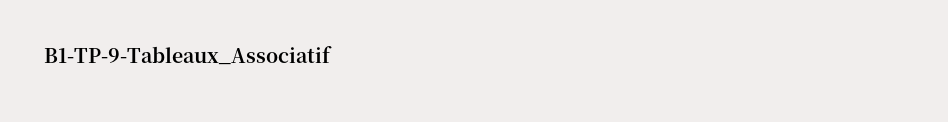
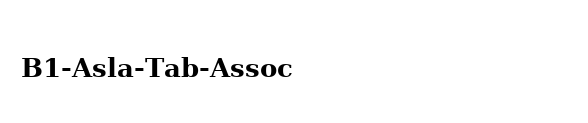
- B1-TP-9-Tableaux_Associatif
+ B1-Asla-Tab-Assoc

